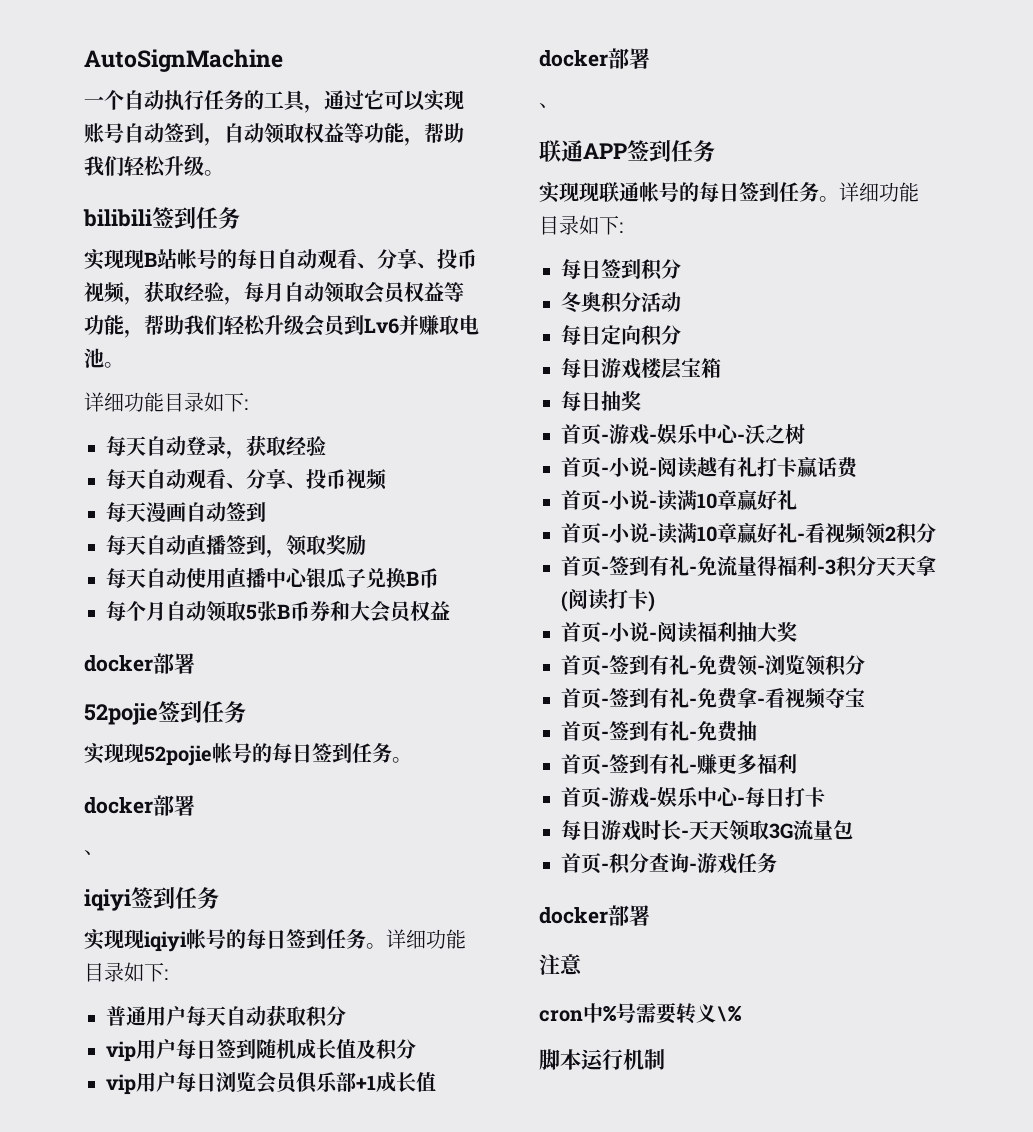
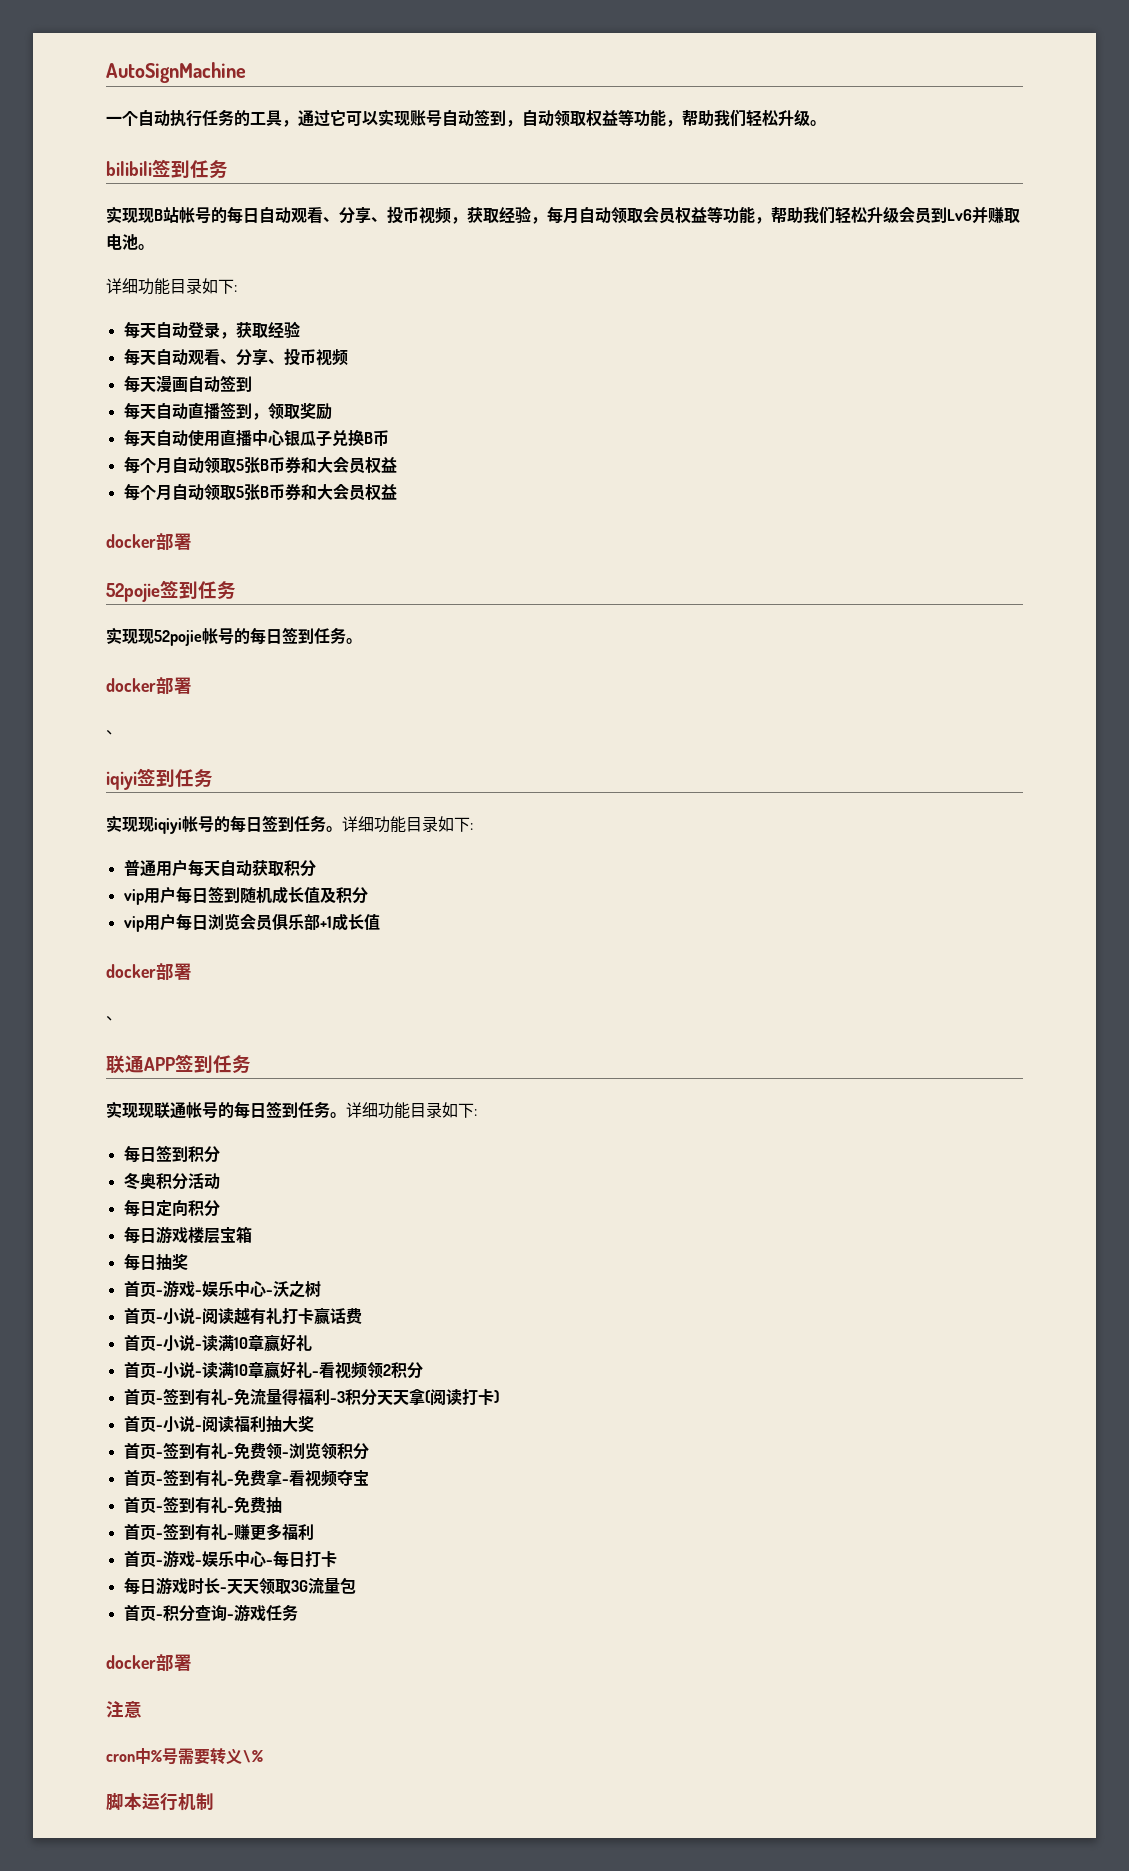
  每天自动使用直播中心银瓜子兑换B币
+ 每个月自动领取5张B币券和大会员权益

